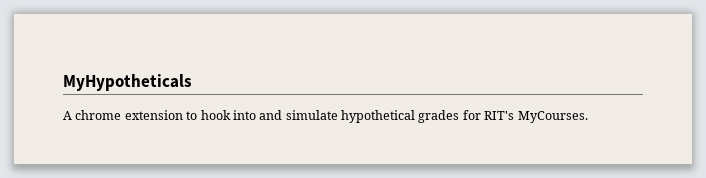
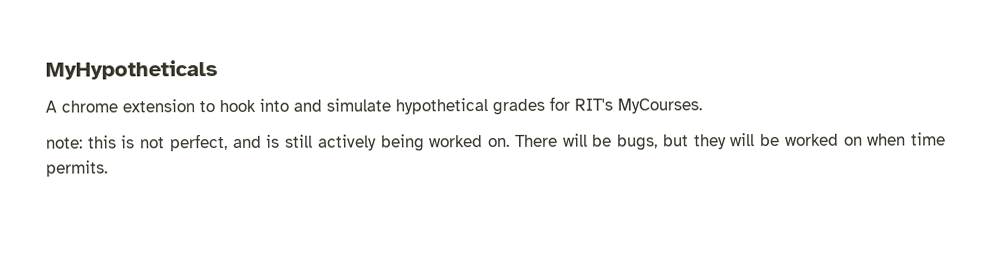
+ note: this is not perfect, and is still actively being worked on. There will be bugs, but they will be worked on when time permits.

